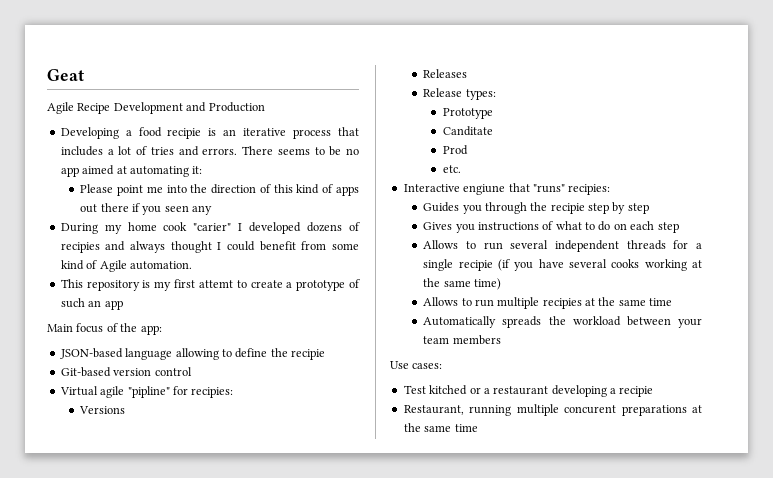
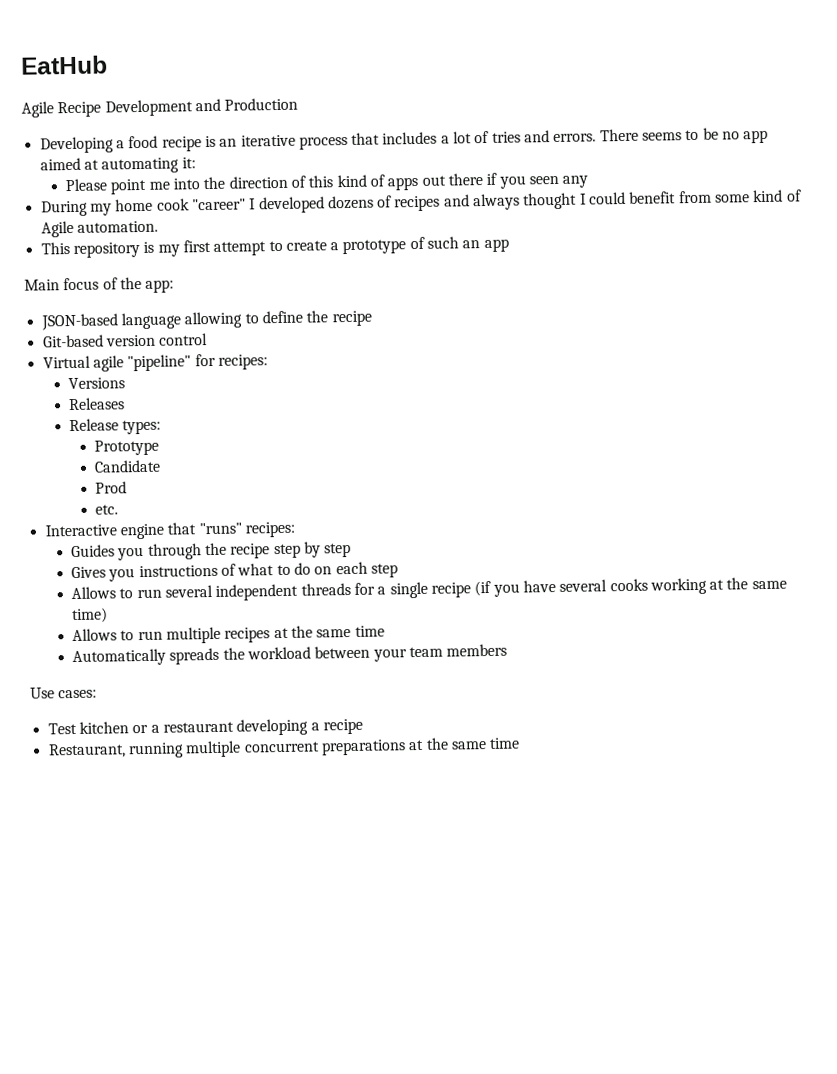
- Geat
+ EatHub
- Developing a food recipie is an iterative process that includes a lot of tries and errors.
+ Developing a food recipe is an iterative process that includes a lot of tries and errors.
- During my home cook "carier" I developed dozens of recipies and always thought I could benefit from some kind of Agile automation.
+ During my home cook "career" I developed dozens of recipes and always thought I could benefit from some kind of Agile automation.
- This repository is my first attemt to create a prototype of such an app
+ This repository is my first attempt to create a prototype of such an app
- JSON-based language allowing to define the recipie
+ JSON-based language allowing to define the recipe
- Virtual agile "pipline" for recipies:
+ Virtual agile "pipeline" for recipes:
- Canditate
+ Candidate
- Interactive engiune that "runs" recipies:
+ Interactive engine that "runs" recipes:
- Guides you through the recipie step by step
+ Guides you through the recipe step by step
- Allows to run several independent threads for a single recipie (if you have several cooks working at the same time)
+ Allows to run several independent threads for a single recipe (if you have several cooks working at the same time)
- Allows to run multiple recipies at the same time
+ Allows to run multiple recipes at the same time
- Test kitched or a restaurant developing a recipie
+ Test kitchen or a restaurant developing a recipe
- Restaurant, running multiple concurent preparations at the same time
+ Restaurant, running multiple concurrent preparations at the same time

